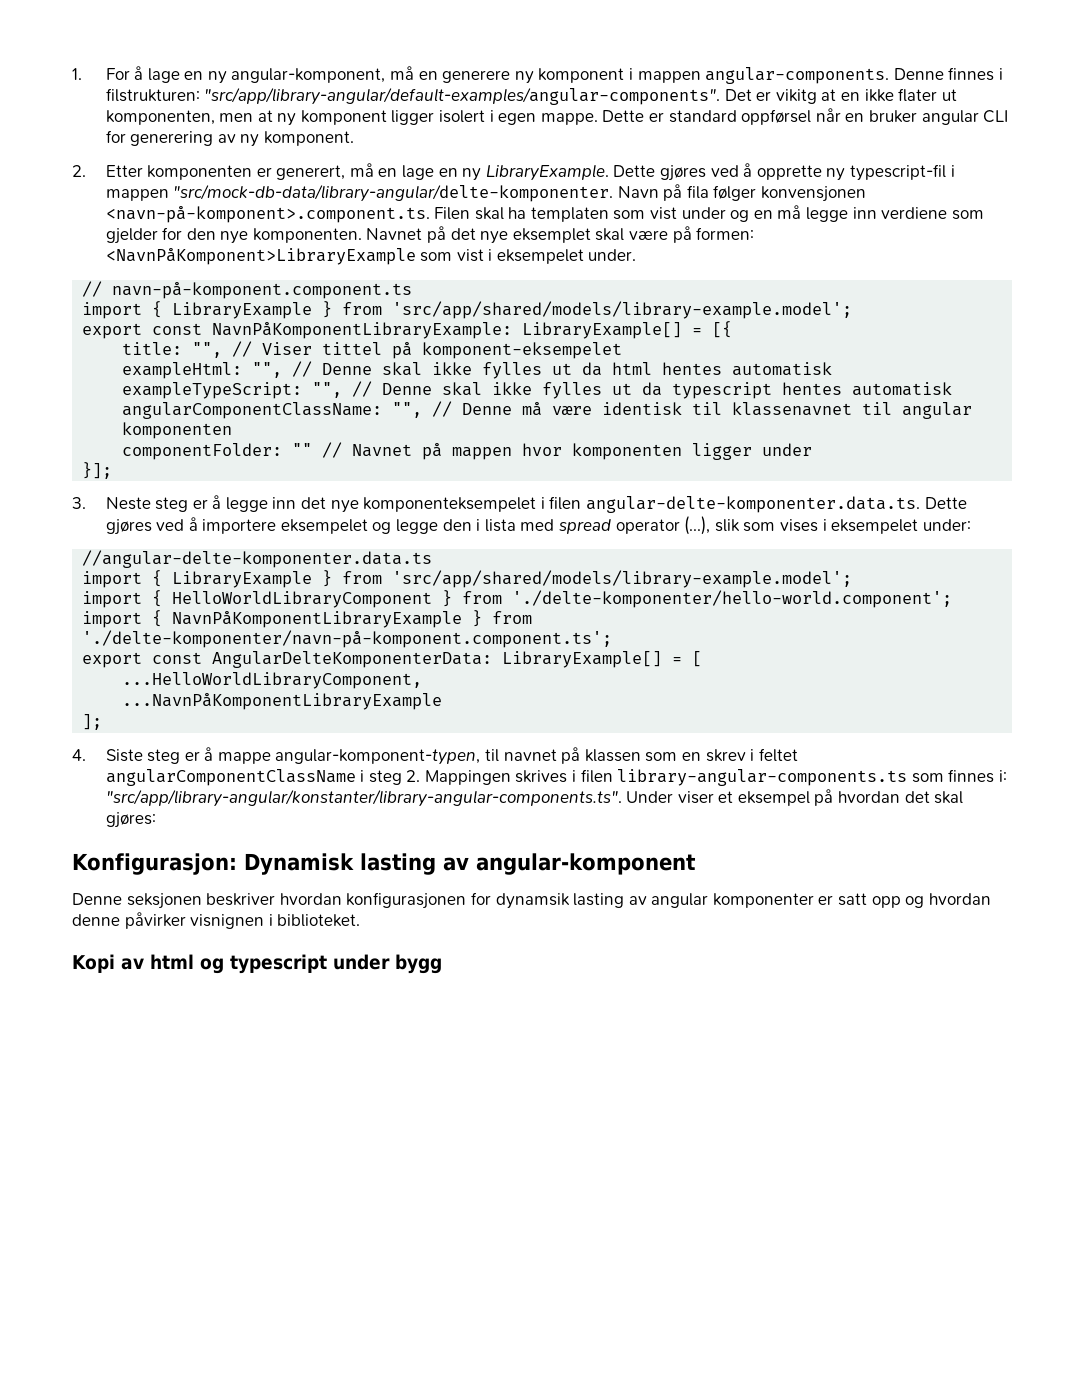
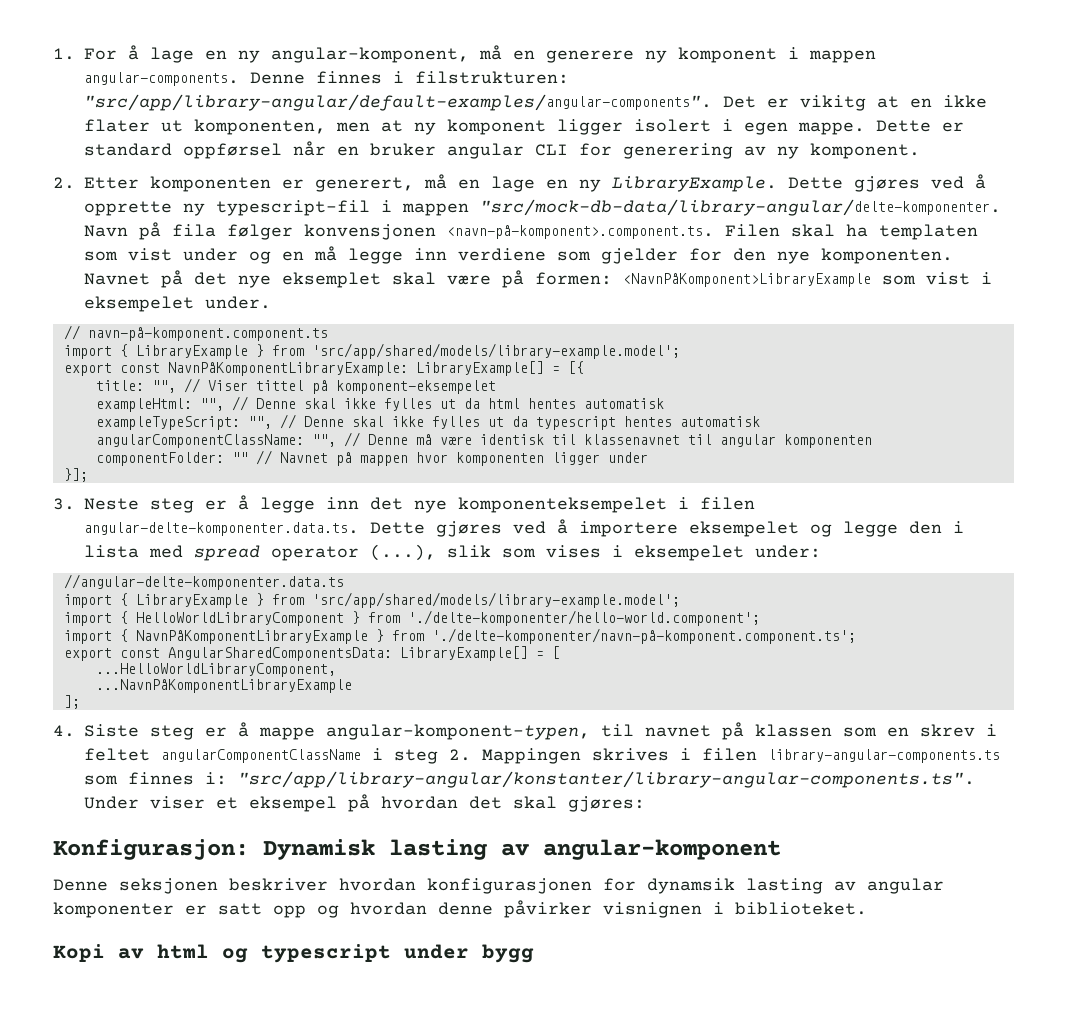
- export const AngularDelteKomponenterData: LibraryExample[] = [
+ export const AngularSharedComponentsData: LibraryExample[] = [

